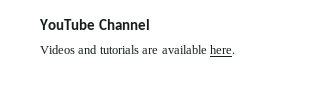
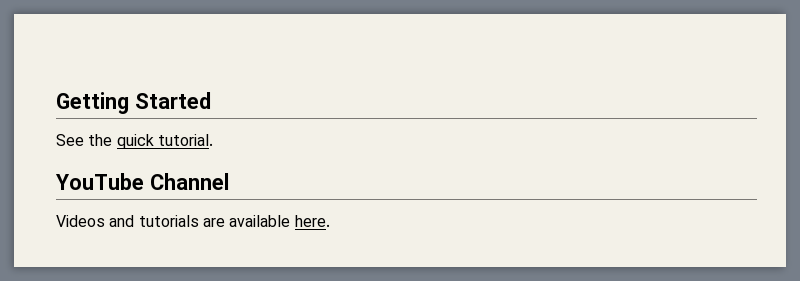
+ Getting Started
+ See the quick tutorial.

